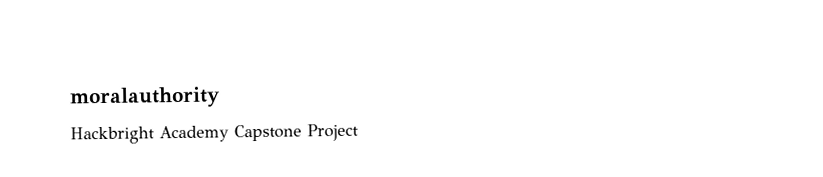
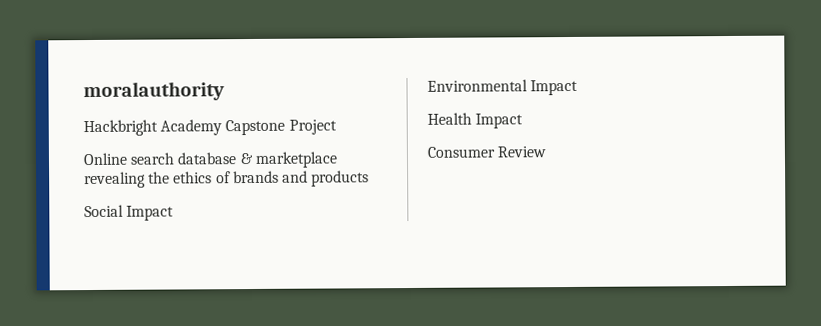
+ Online search database & marketplace revealing the ethics of brands and products
+ Social Impact
+ Environmental Impact
+ Health Impact
+ Consumer Review

